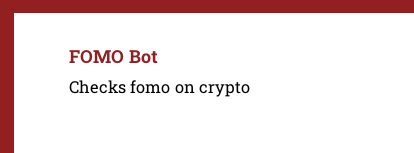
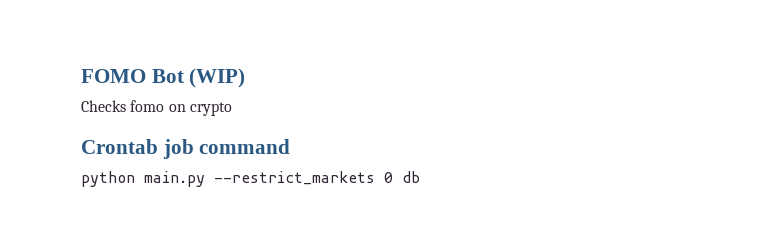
- FOMO Bot
+ FOMO Bot (WIP)
+ Crontab job command
+ python main.py --restrict_markets 0 db

